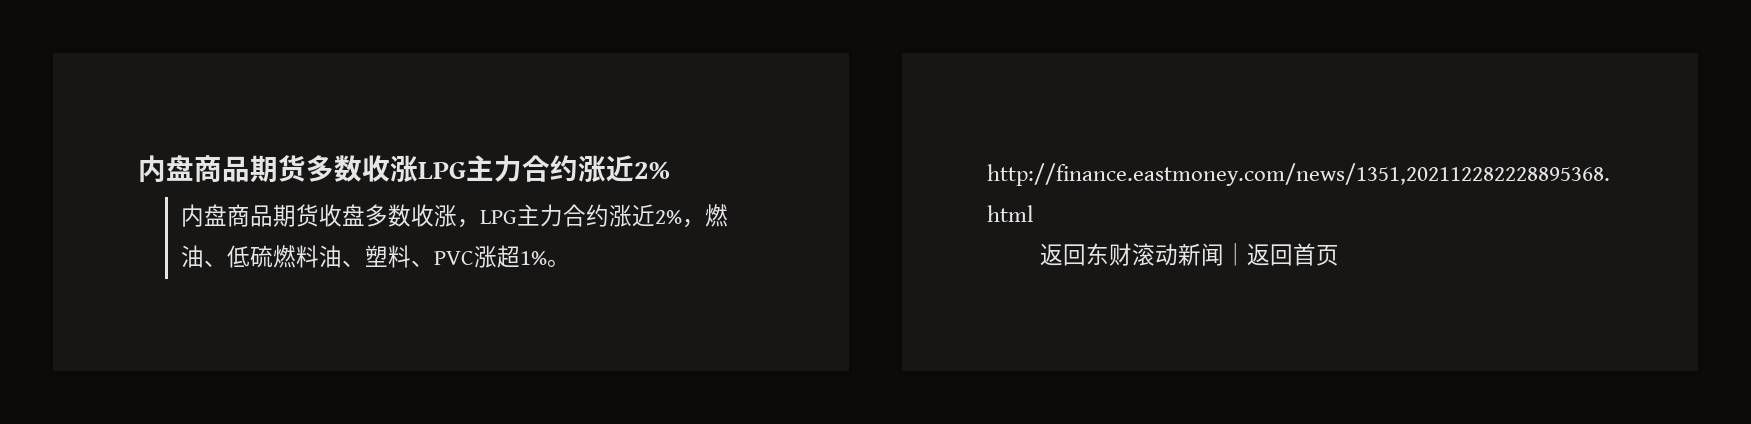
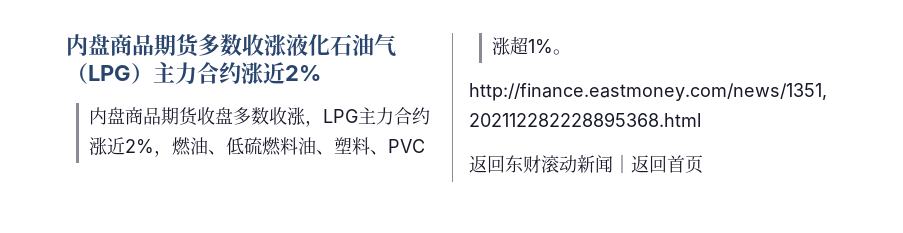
- 内盘商品期货多数收涨LPG主力合约涨近2%
+ 内盘商品期货多数收涨液化石油气（LPG）主力合约涨近2%

